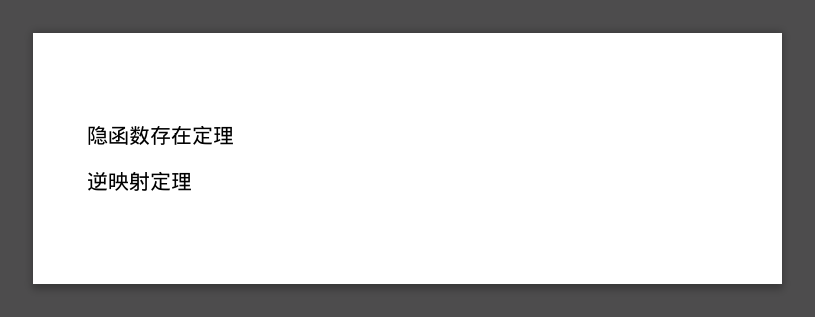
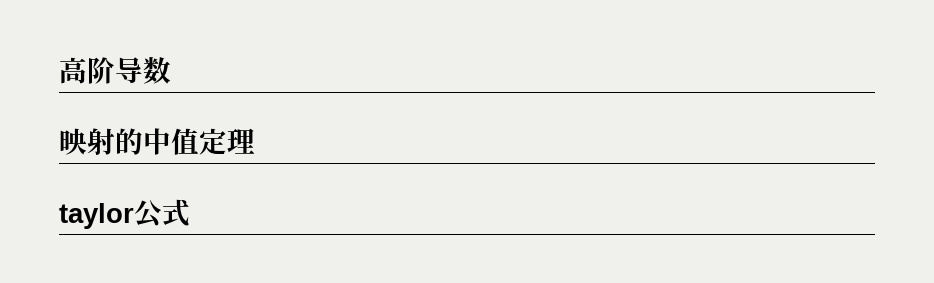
- 隐函数存在定理
+ 高阶导数
+ 映射的中值定理
- 逆映射定理
+ taylor公式

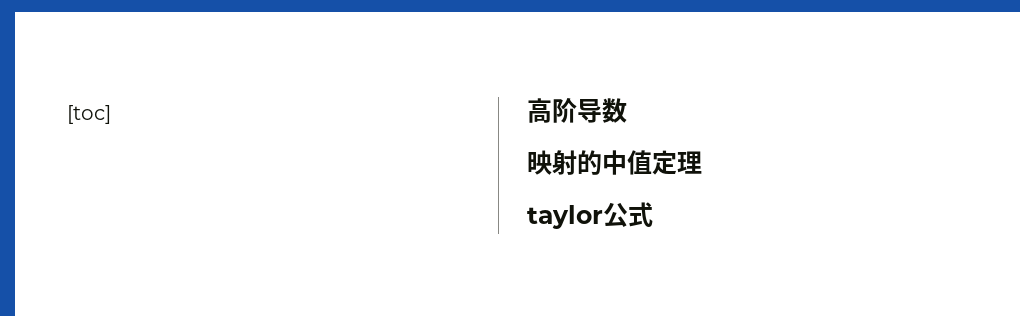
+ [toc]

